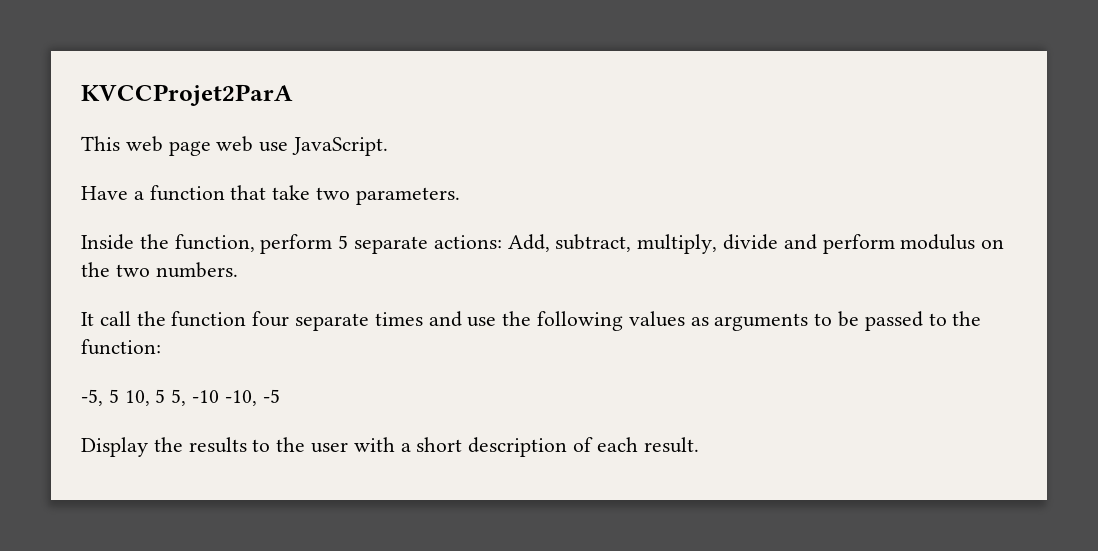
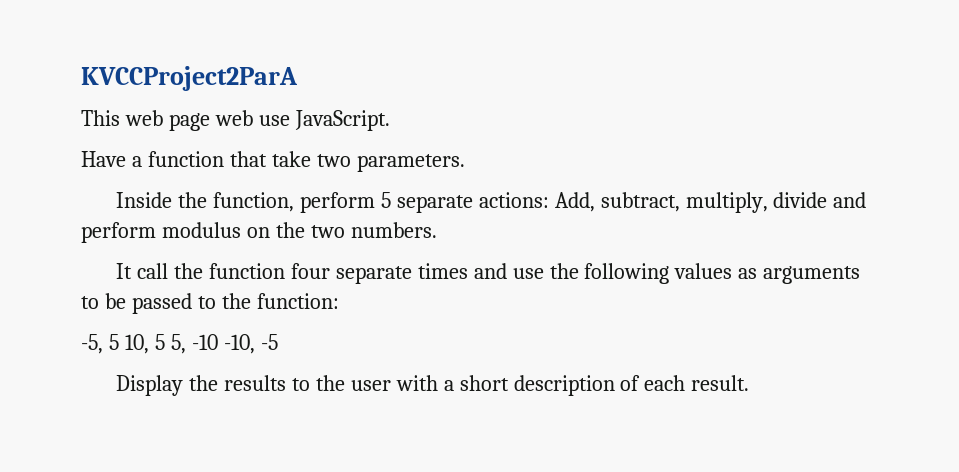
- KVCCProjet2ParA
+ KVCCProject2ParA

